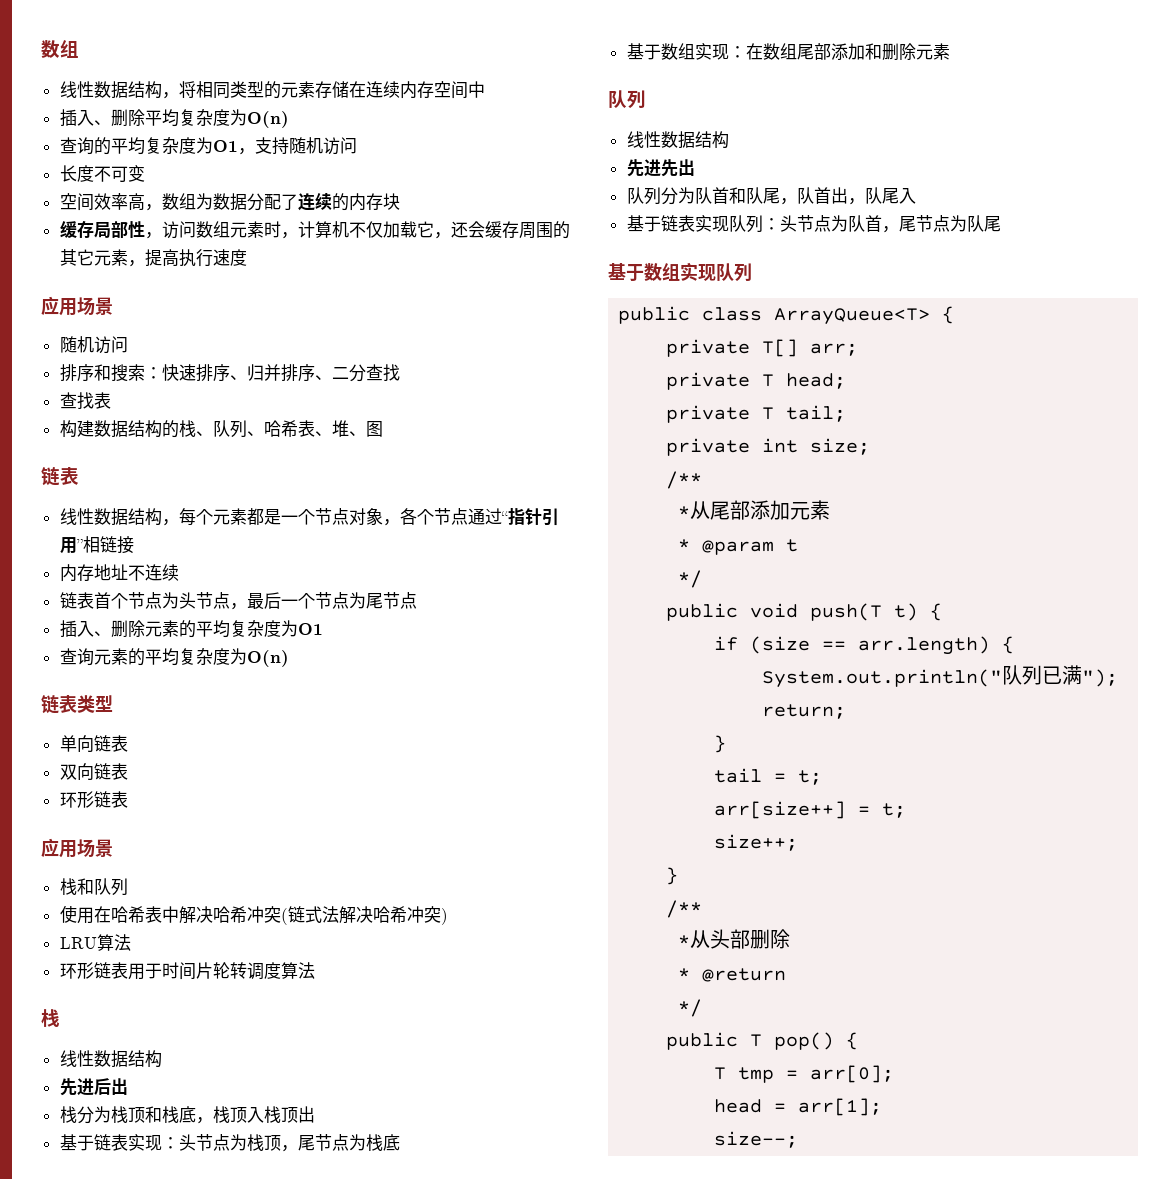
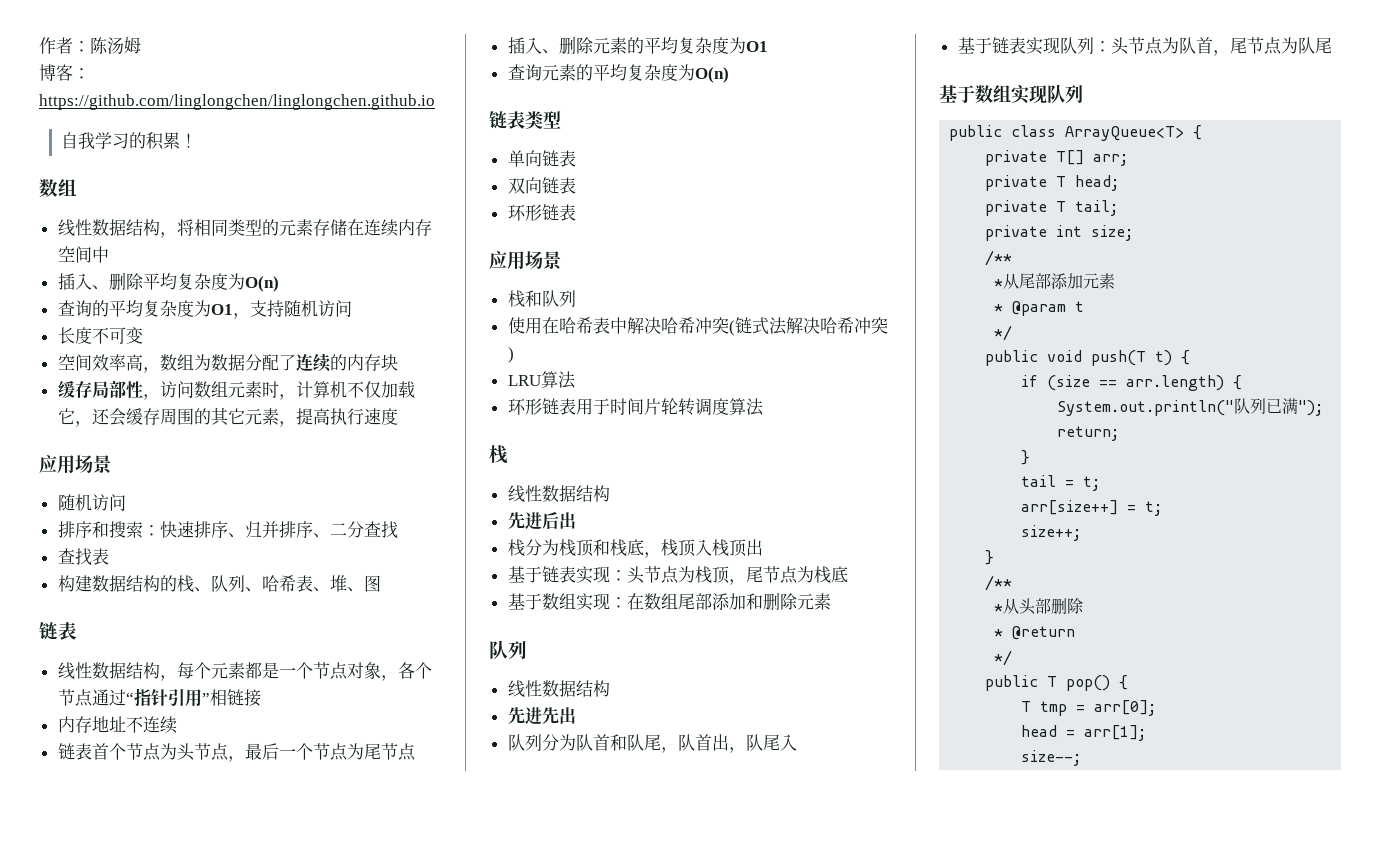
+ 作者：陈汤姆
+ 博客：https://github.com/linglongchen/linglongchen.github.io
+ 自我学习的积累！

